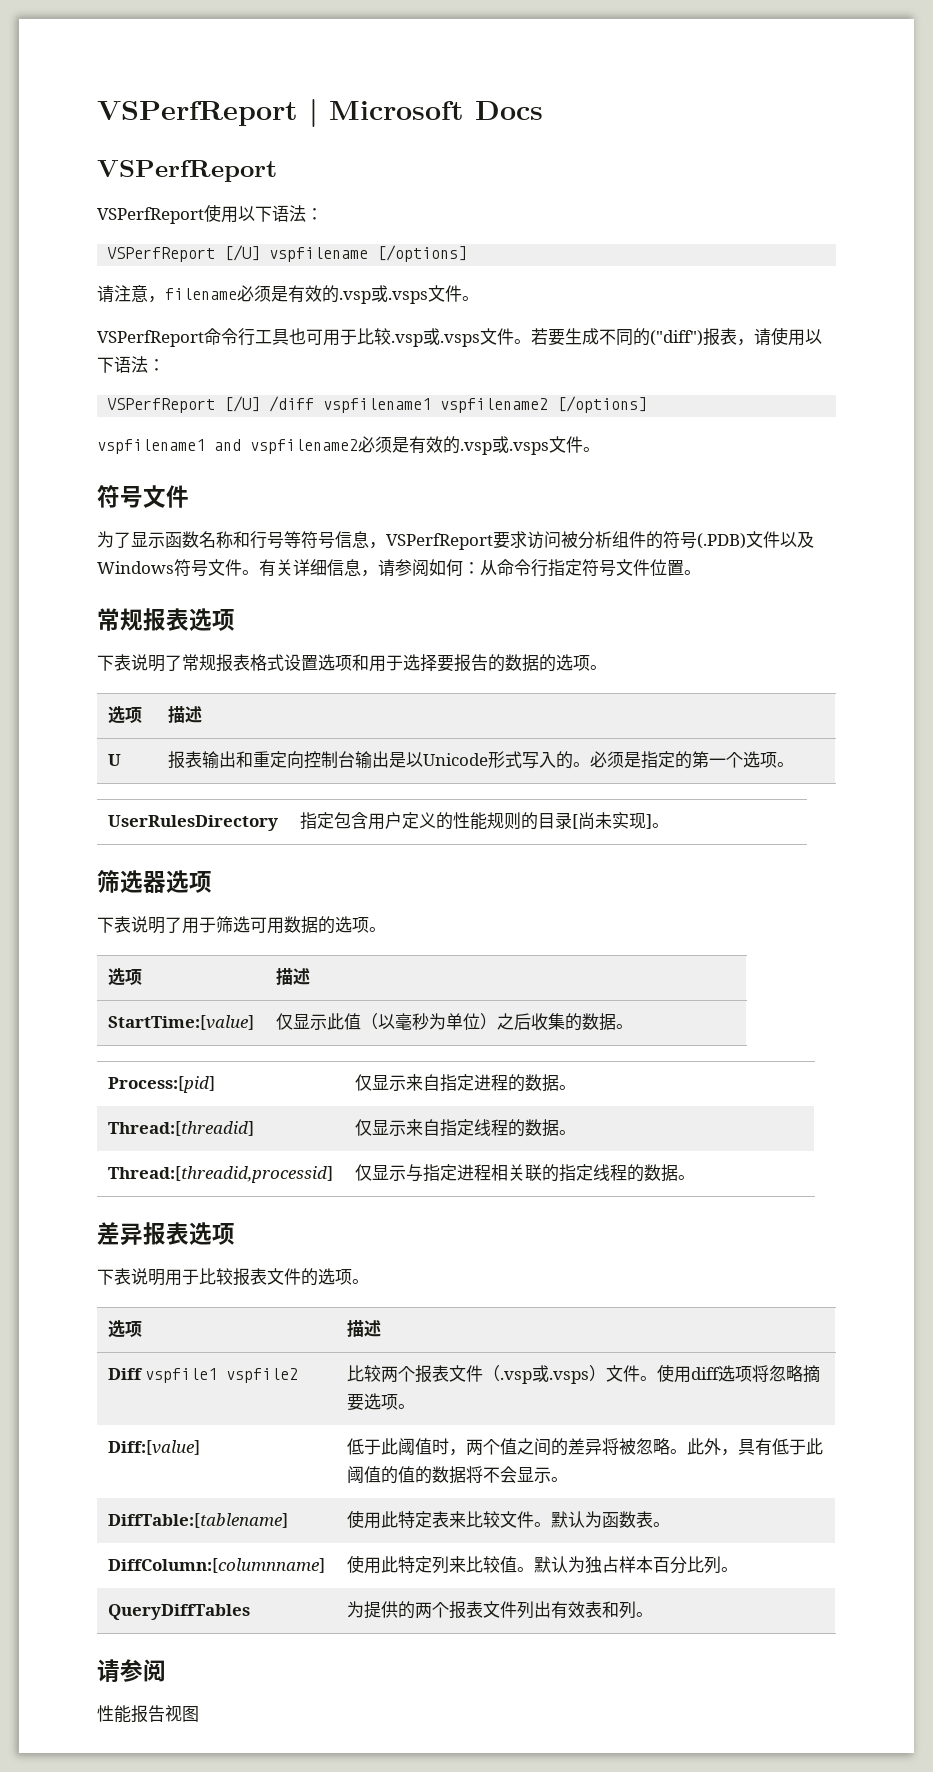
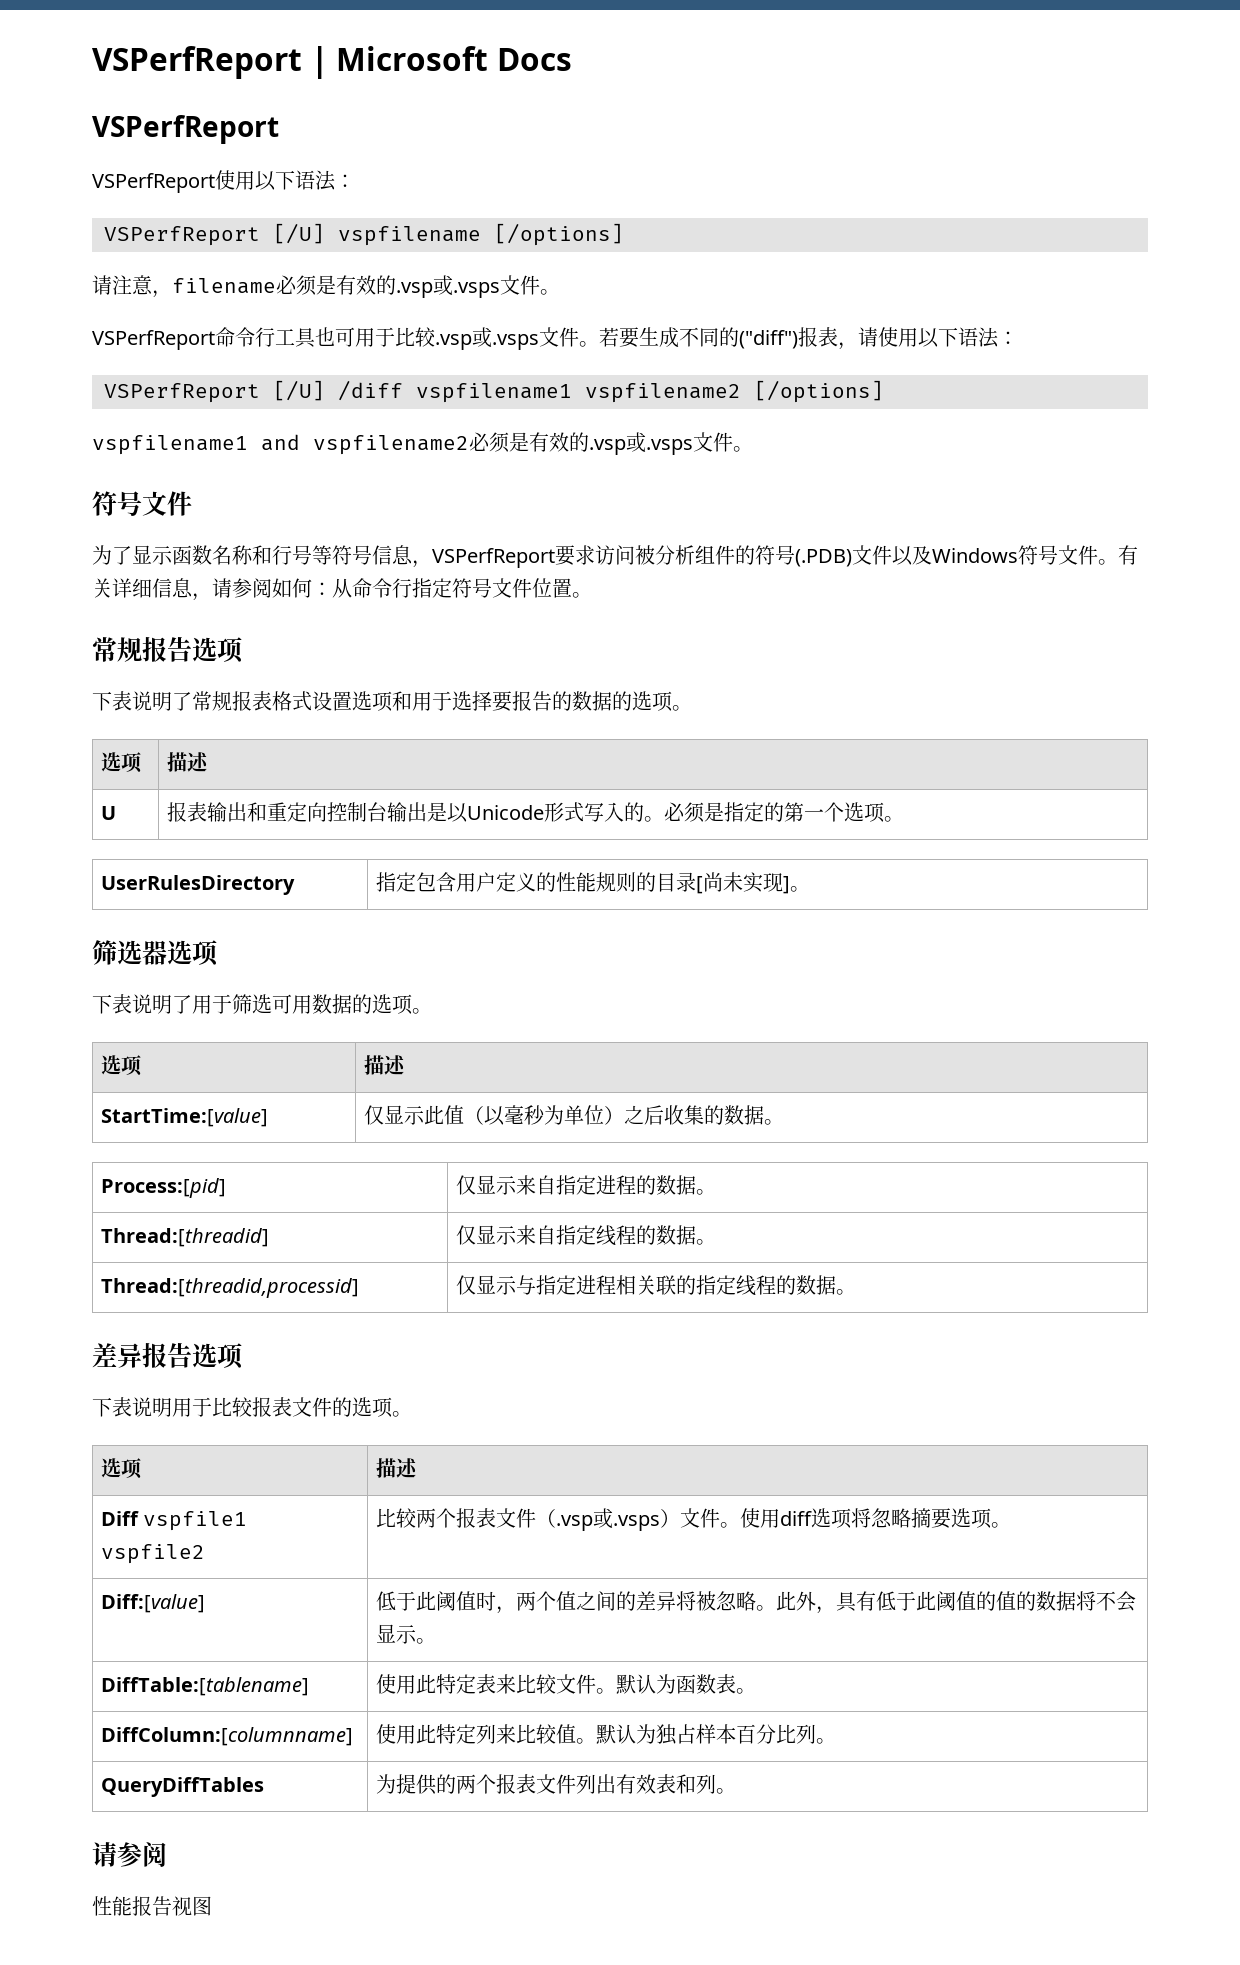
- 常规报表选项
+ 常规报告选项
- 差异报表选项
+ 差异报告选项

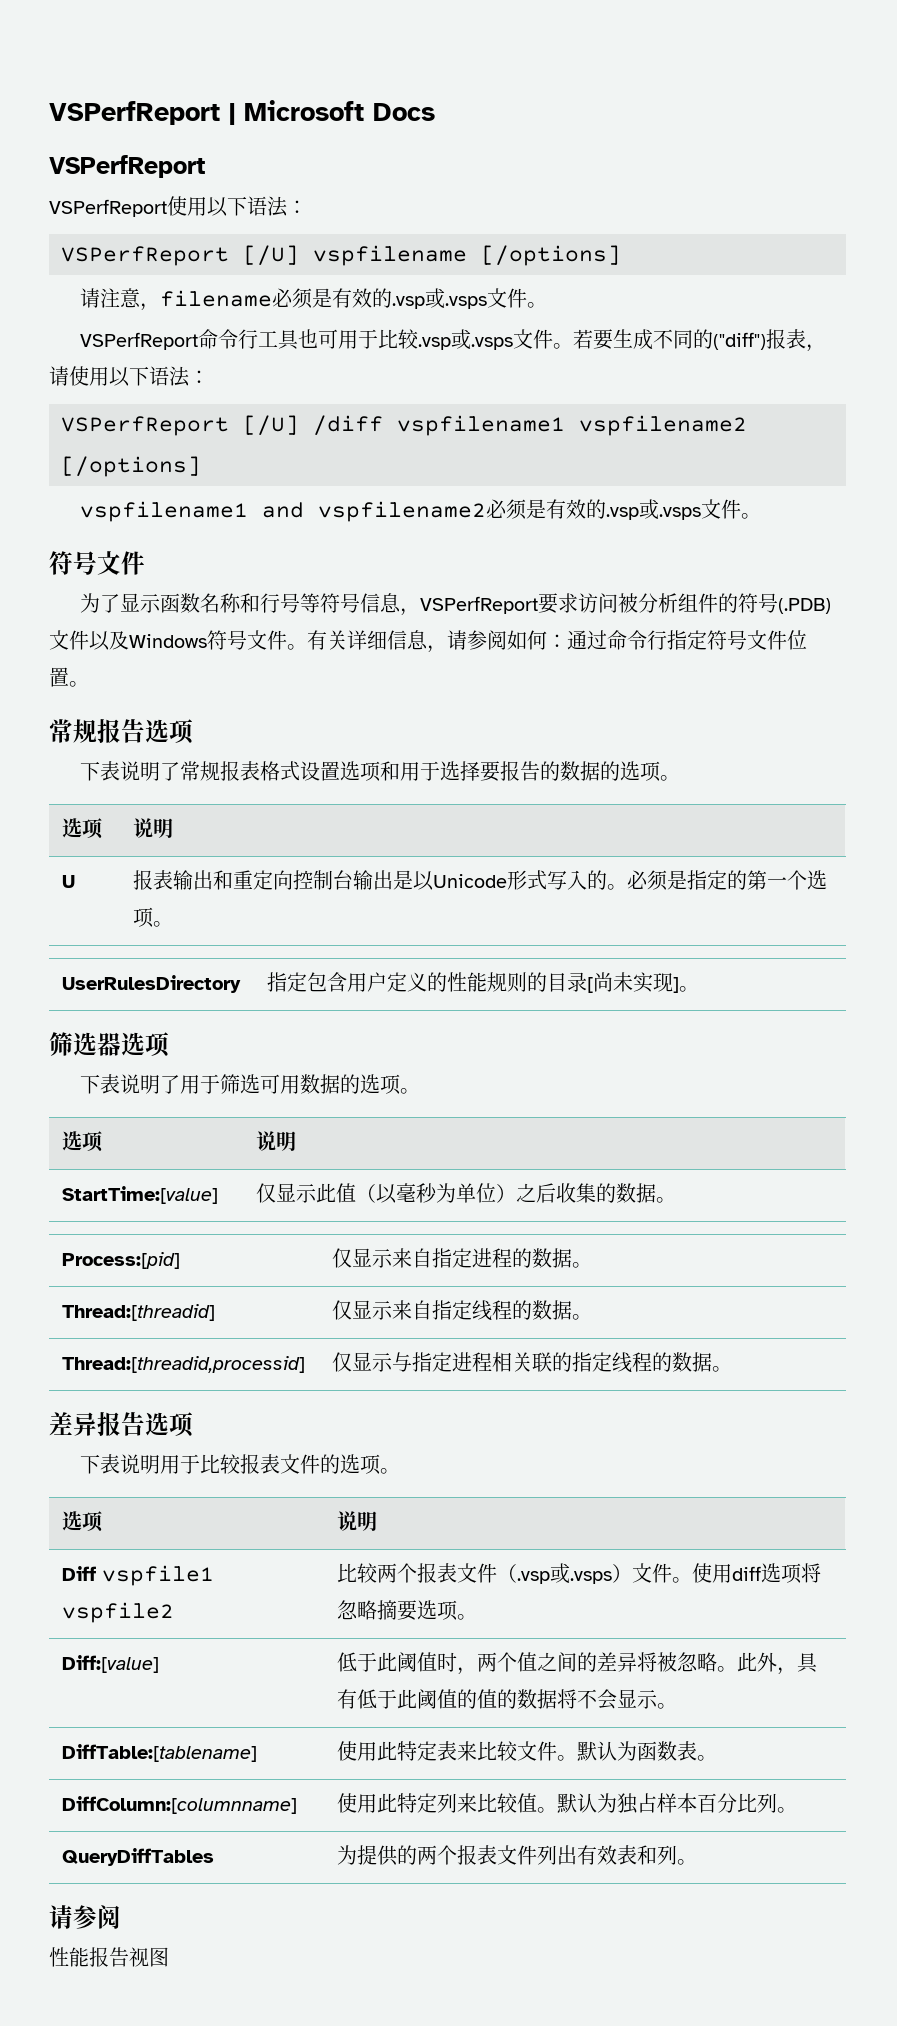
- 有关详细信息，请参阅如何：从命令行指定符号文件位置。
+ 有关详细信息，请参阅如何：通过命令行指定符号文件位置。
  下表说明了常规报表格式设置选项和用于选择要报告的数据的选项。
- 选项 | 描述
+ 选项 | 说明
  下表说明了用于筛选可用数据的选项。
- 选项 | 描述
+ 选项 | 说明
  下表说明用于比较报表文件的选项。
- 选项 | 描述
+ 选项 | 说明

